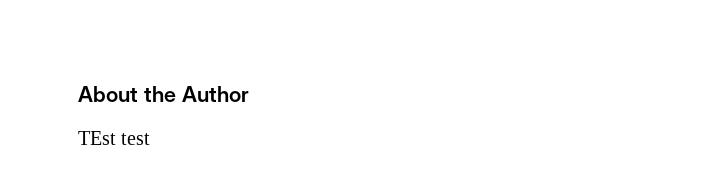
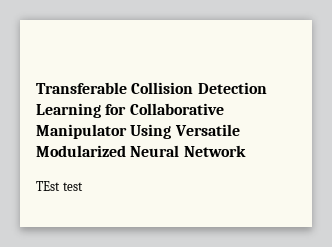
- About the Author
+ Transferable Collision Detection Learning for Collaborative Manipulator Using Versatile Modularized Neural Network

